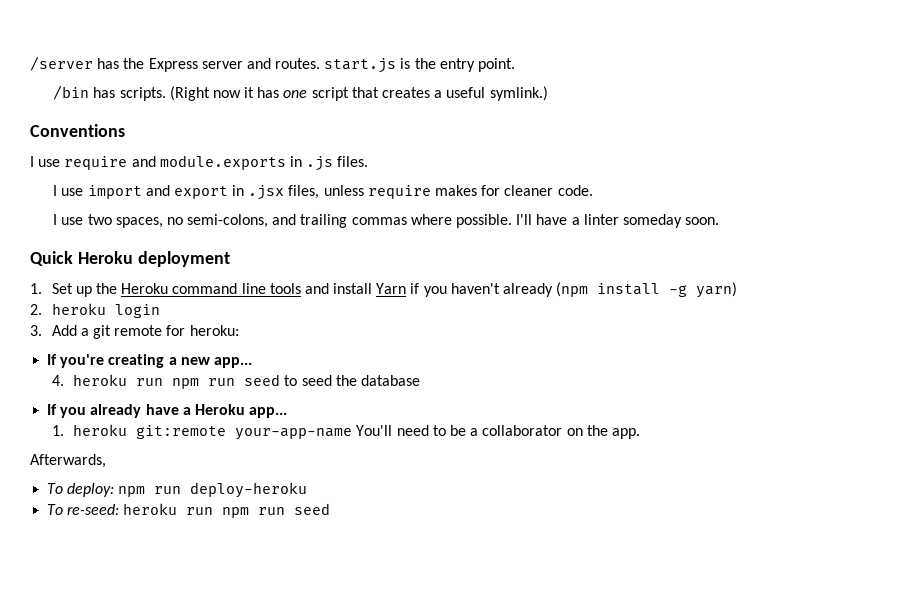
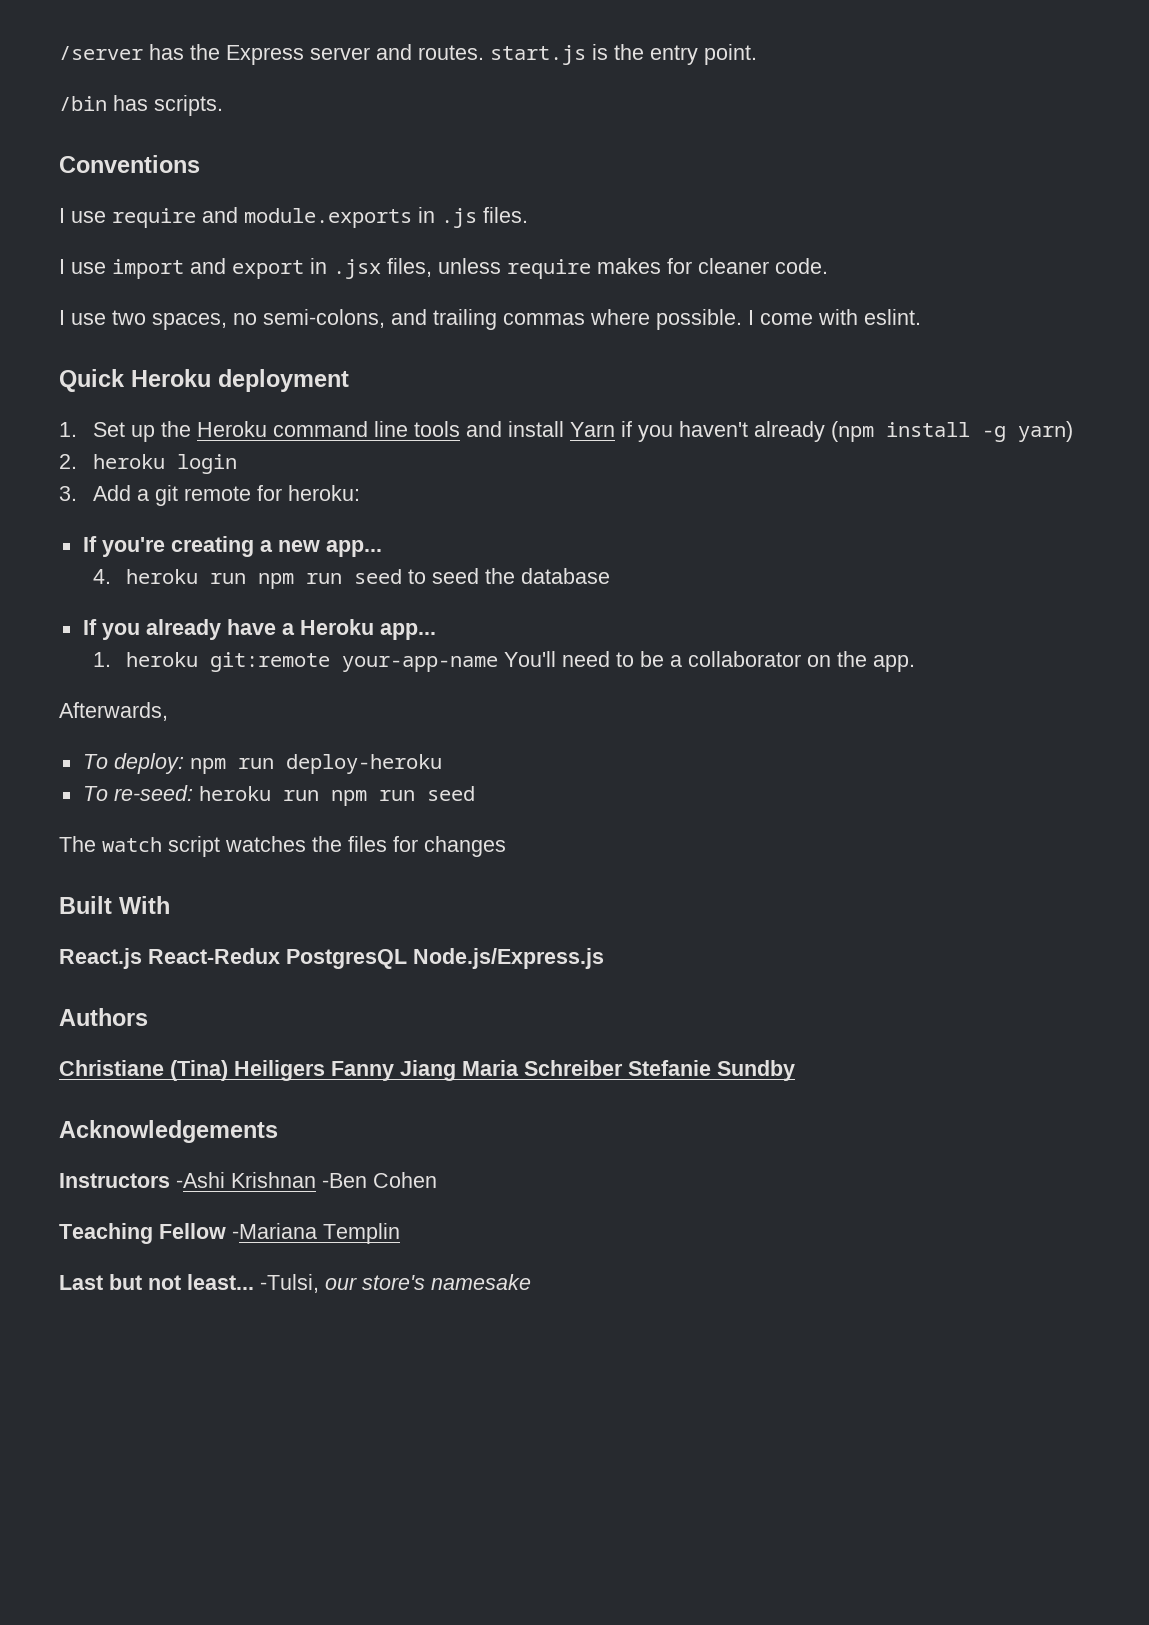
- (Right now it has one script that creates a useful symlink.)
- I'll have a linter someday soon.
+ I come with eslint.
+ The watch script watches the files for changes
+ Built With
+ React.js React-Redux PostgresQL Node.js/Express.js
+ Authors
+ Christiane (Tina) Heiligers Fanny Jiang Maria Schreiber Stefanie Sundby
+ Acknowledgements
+ Instructors -Ashi Krishnan -Ben Cohen
+ Teaching Fellow -Mariana Templin
+ Last but not least... -Tulsi, our store's namesake

